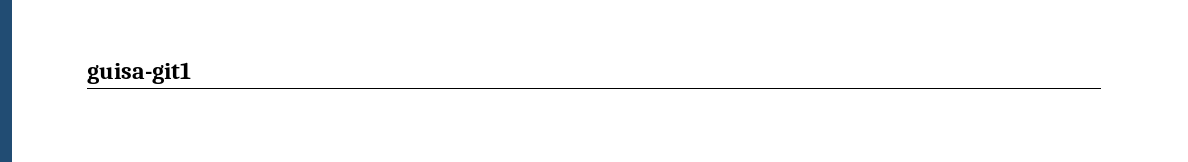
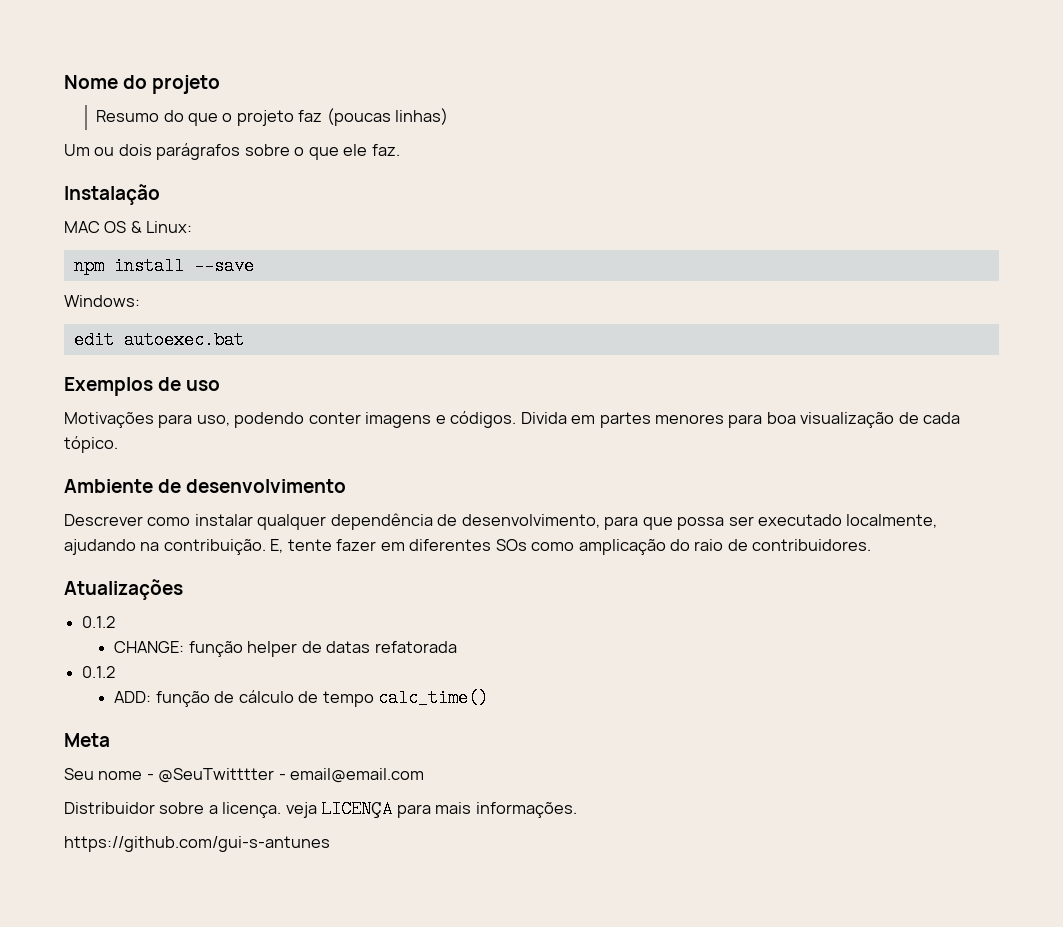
- guisa-git1
+ Nome do projeto
+ Resumo do que o projeto faz (poucas linhas)
+ Um ou dois parágrafos sobre o que ele faz.
+ Instalação
+ MAC OS & Linux:
+ npm install --save
+ Windows:
+ edit autoexec.bat
+ Exemplos de uso
+ Motivações para uso, podendo conter imagens e códigos. Divida em partes menores para boa visualização de cada tópico.
+ Ambiente de desenvolvimento
+ Descrever como instalar qualquer dependência de desenvolvimento, para que possa ser executado localmente, ajudando na contribuição. E, tente fazer em diferentes SOs como amplicação do raio de contribuidores.
+ Atualizações
+ 0.1.2
+ CHANGE: função helper de datas refatorada
+ 0.1.2
+ ADD: função de cálculo de tempo calc_time()
+ Meta
+ Seu nome - @SeuTwitttter - email@email.com
+ Distribuidor sobre a licença. veja LICENÇA para mais informações.
+ https://github.com/gui-s-antunes

